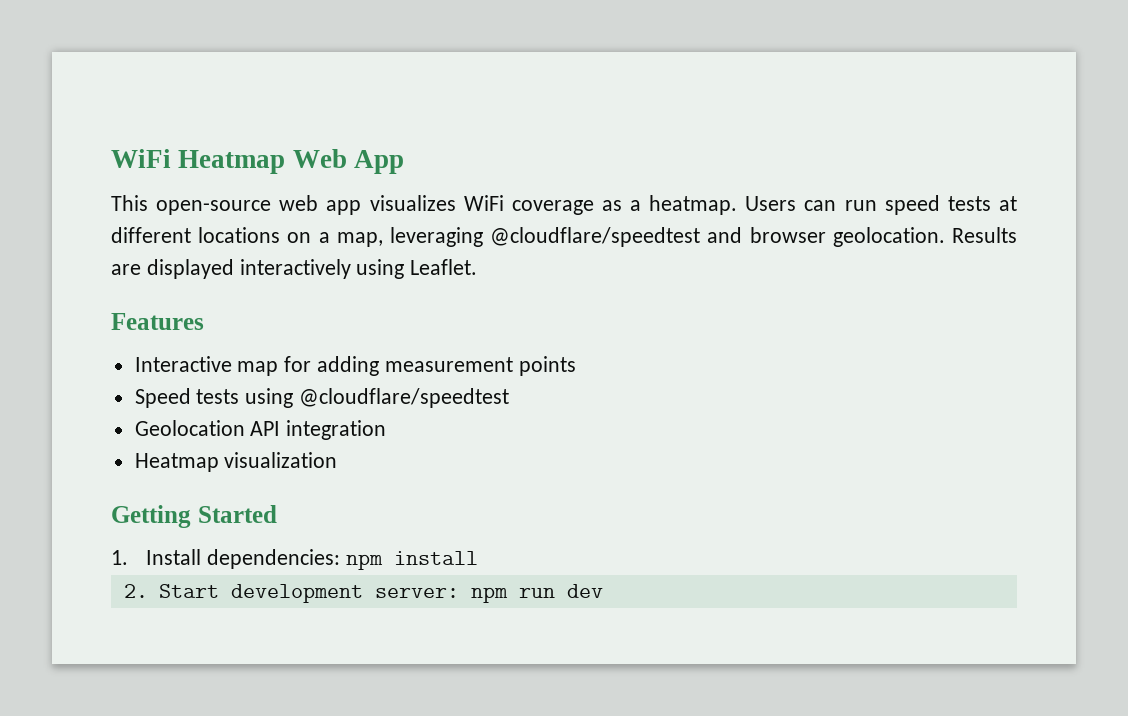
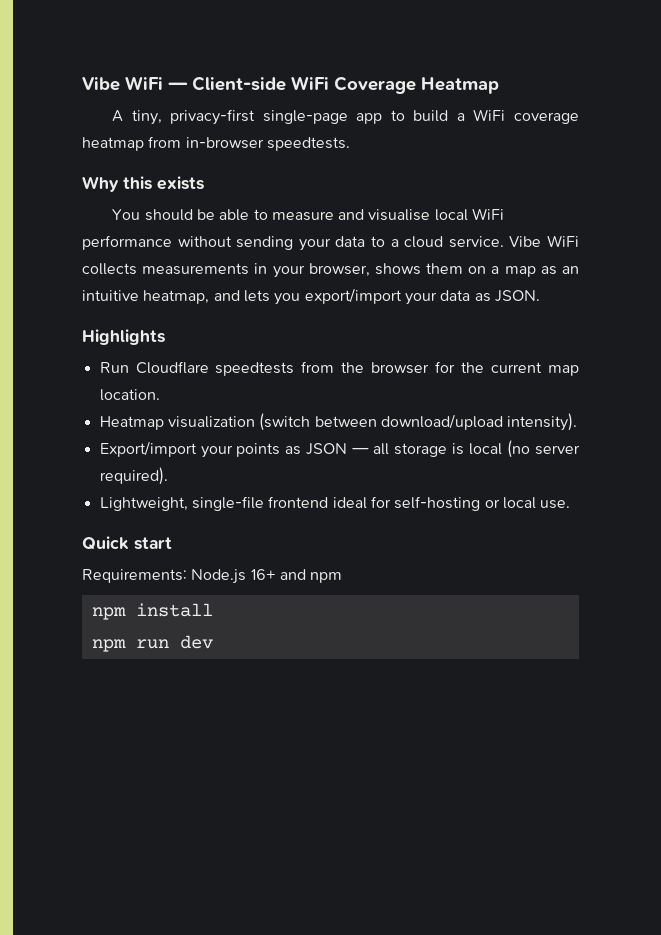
- WiFi Heatmap Web App
- This open-source web app visualizes WiFi coverage as a heatmap. Users can run speed tests at different locations on a map, leveraging @cloudflare/speedtest and browser geolocation. Results are displayed interactively using Leaflet.
- Features
- Interactive map for adding measurement points
- Speed tests using @cloudflare/speedtest
- Geolocation API integration
- Heatmap visualization
- Getting Started
- 1. Install dependencies: npm install
- 2. Start development server: npm run dev
+ Vibe WiFi — Client-side WiFi Coverage Heatmap
+ A tiny, privacy-first single-page app to build a WiFi coverage heatmap from in-browser speedtests.
+ Why this exists
+ You should be able to measure and visualise local WiFi performance without sending your data to a cloud service. Vibe WiFi collects measurements in your browser, shows them on a map as an intuitive heatmap, and lets you export/import your data as JSON.
+ Highlights
+ Run Cloudflare speedtests from the browser for the current map location.
+ Heatmap visualization (switch between download/upload intensity).
+ Export/import your points as JSON — all storage is local (no server required).
+ Lightweight, single-file frontend ideal for self-hosting or local use.
+ Quick start
+ Requirements: Node.js 16+ and npm
+ npm install
+ npm run dev

